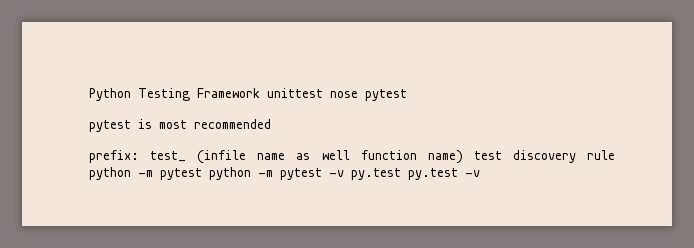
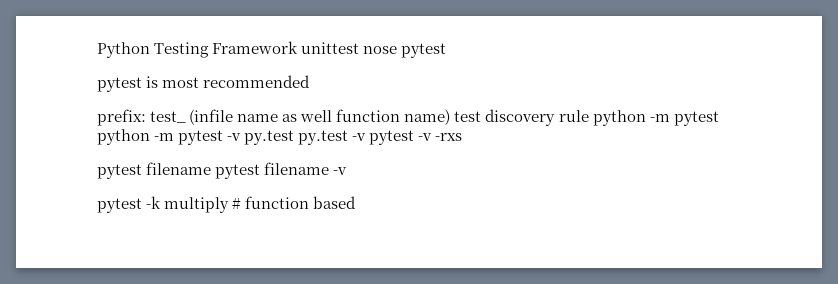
- prefix: test_ (infile name as well function name) test discovery rule python -m pytest python -m pytest -v py.test py.test -v
+ prefix: test_ (infile name as well function name) test discovery rule python -m pytest python -m pytest -v py.test py.test -v pytest -v -rxs
+ pytest filename pytest filename -v
+ pytest -k multiply # function based

